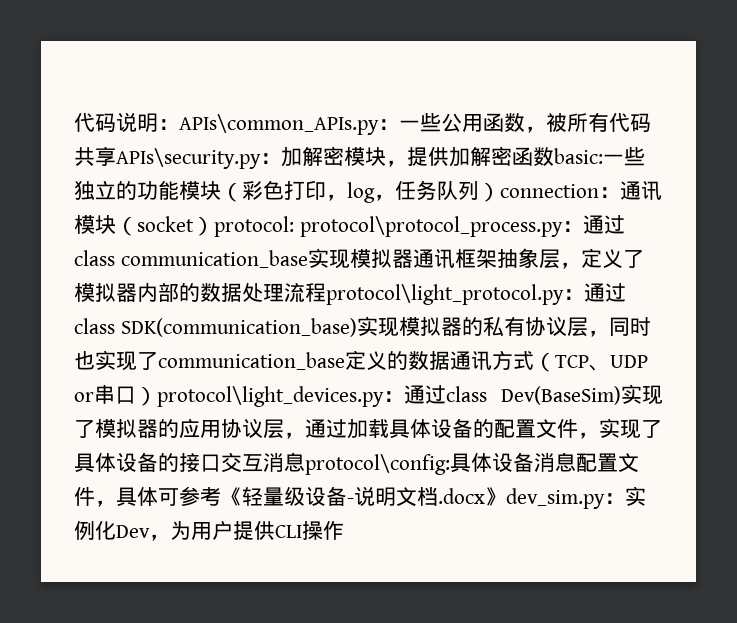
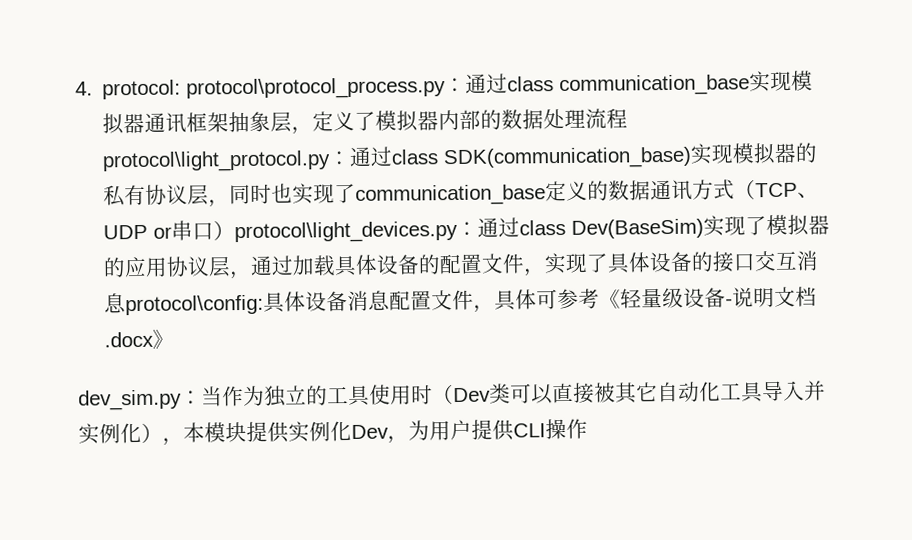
- 代码说明：APIs\common_APIs.py：一些公用函数，被所有代码共享APIs\security.py：加解密模块，提供加解密函数basic:一些独立的功能模块（彩色打印，log，任务队列）connection：通讯模块（socket）protocol:
+ 4. protocol:
- 具体设备消息配置文件，具体可参考《轻量级设备-说明文档.docx》dev_sim.py：实例化Dev，为用户提供CLI操作
+ 具体设备消息配置文件，具体可参考《轻量级设备-说明文档.docx》
+ dev_sim.py：当作为独立的工具使用时（Dev类可以直接被其它自动化工具导入并实例化），本模块提供实例化Dev，为用户提供CLI操作

